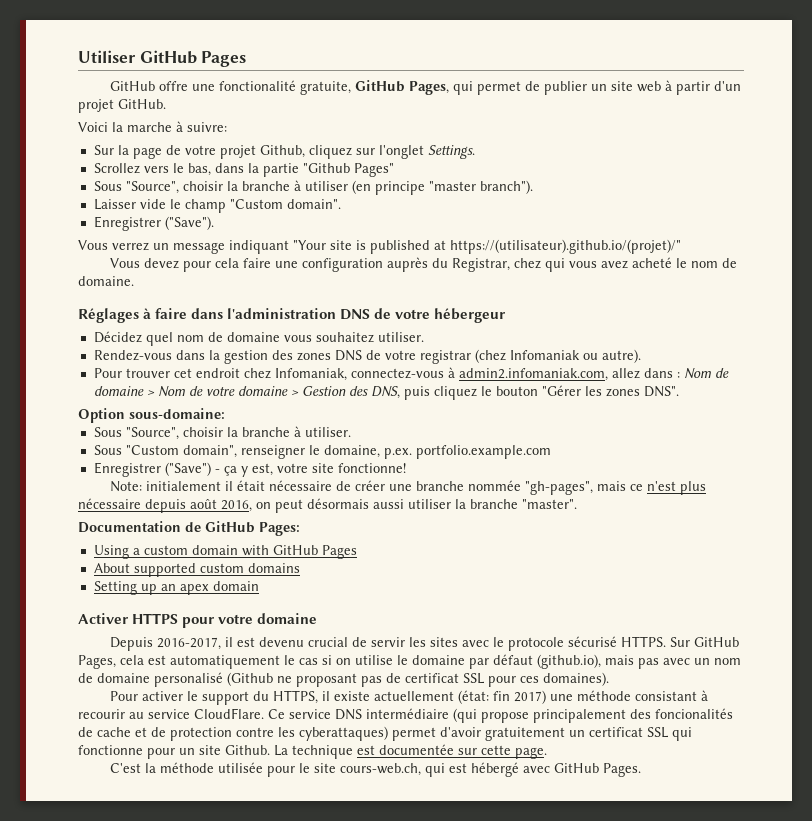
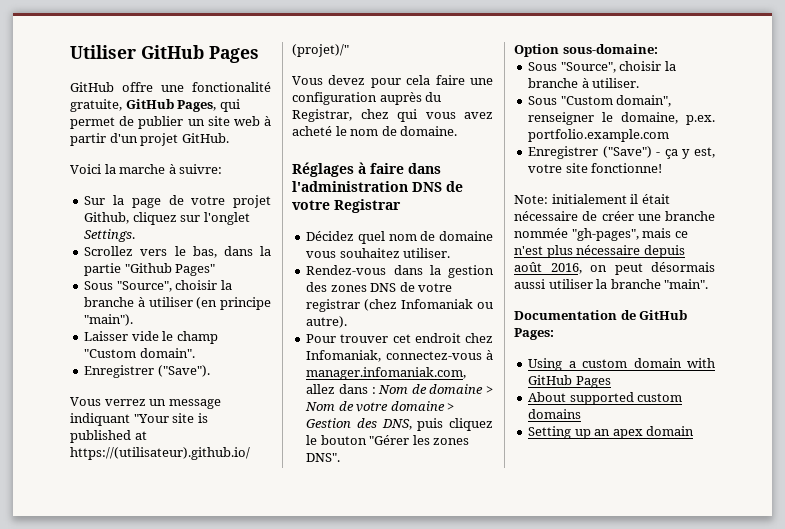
- Sous "Source", choisir la branche à utiliser (en principe "master branch").
+ Sous "Source", choisir la branche à utiliser (en principe "main").
- Réglages à faire dans l'administration DNS de votre hébergeur
+ Réglages à faire dans l'administration DNS de votre Registrar
- Pour trouver cet endroit chez Infomaniak, connectez-vous à admin2.infomaniak.com, allez dans : Nom de domaine > Nom de votre domaine > Gestion des DNS, puis cliquez le bouton "Gérer les zones DNS".
+ Pour trouver cet endroit chez Infomaniak, connectez-vous à manager.infomaniak.com, allez dans : Nom de domaine > Nom de votre domaine > Gestion des DNS, puis cliquez le bouton "Gérer les zones DNS".
- Note: initialement il était nécessaire de créer une branche nommée "gh-pages", mais ce n'est plus nécessaire depuis août 2016, on peut désormais aussi utiliser la branche "master".
+ Note: initialement il était nécessaire de créer une branche nommée "gh-pages", mais ce n'est plus nécessaire depuis août 2016, on peut désormais aussi utiliser la branche "main".
- Activer HTTPS pour votre domaine
- Depuis 2016-2017, il est devenu crucial de servir les sites avec le protocole sécurisé HTTPS. Sur GitHub Pages, cela est automatiquement le cas si on utilise le domaine par défaut (github.io), mais pas avec un nom de domaine personalisé (Github ne proposant pas de certificat SSL pour ces domaines).
- Pour activer le support du HTTPS, il existe actuellement (état: fin 2017) une méthode consistant à recourir au service CloudFlare. Ce service DNS intermédiaire (qui propose principalement des foncionalités de cache et de protection contre les cyberattaques) permet d'avoir gratuitement un certificat SSL qui fonctionne pour un site Github. La technique est documentée sur cette page.
- C'est la méthode utilisée pour le site cours-web.ch, qui est hébergé avec GitHub Pages.

